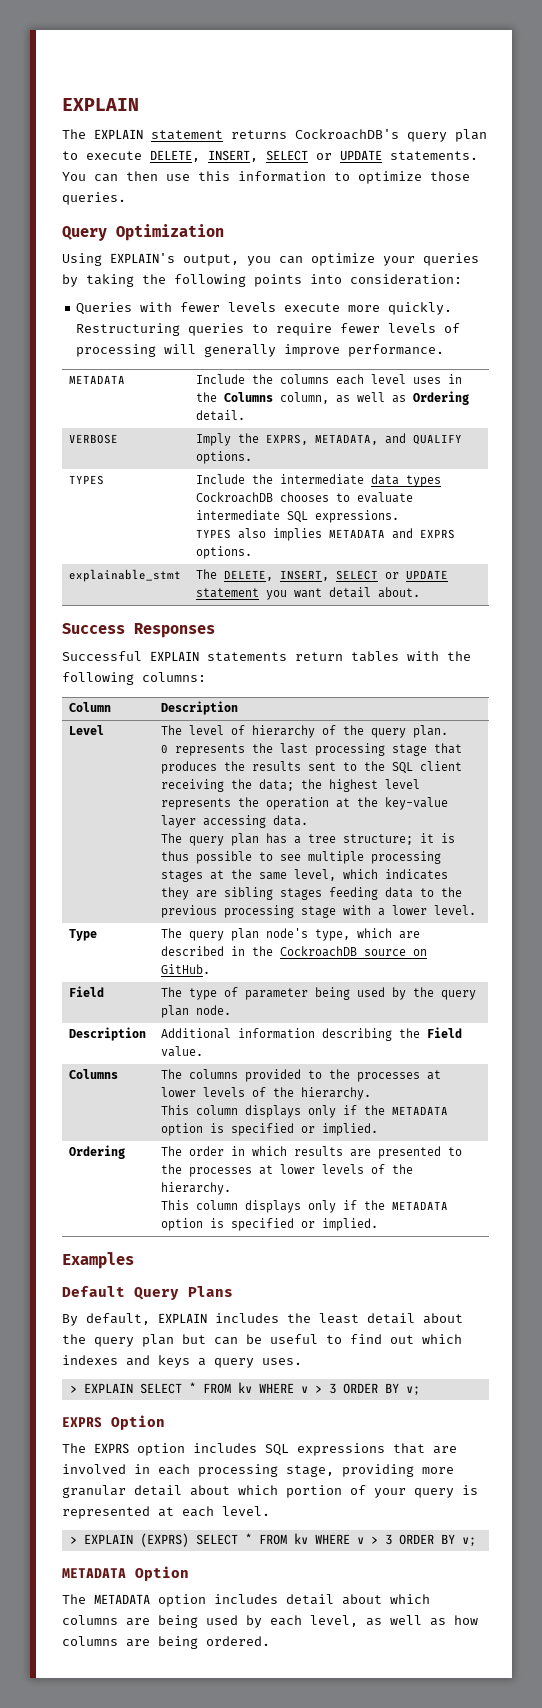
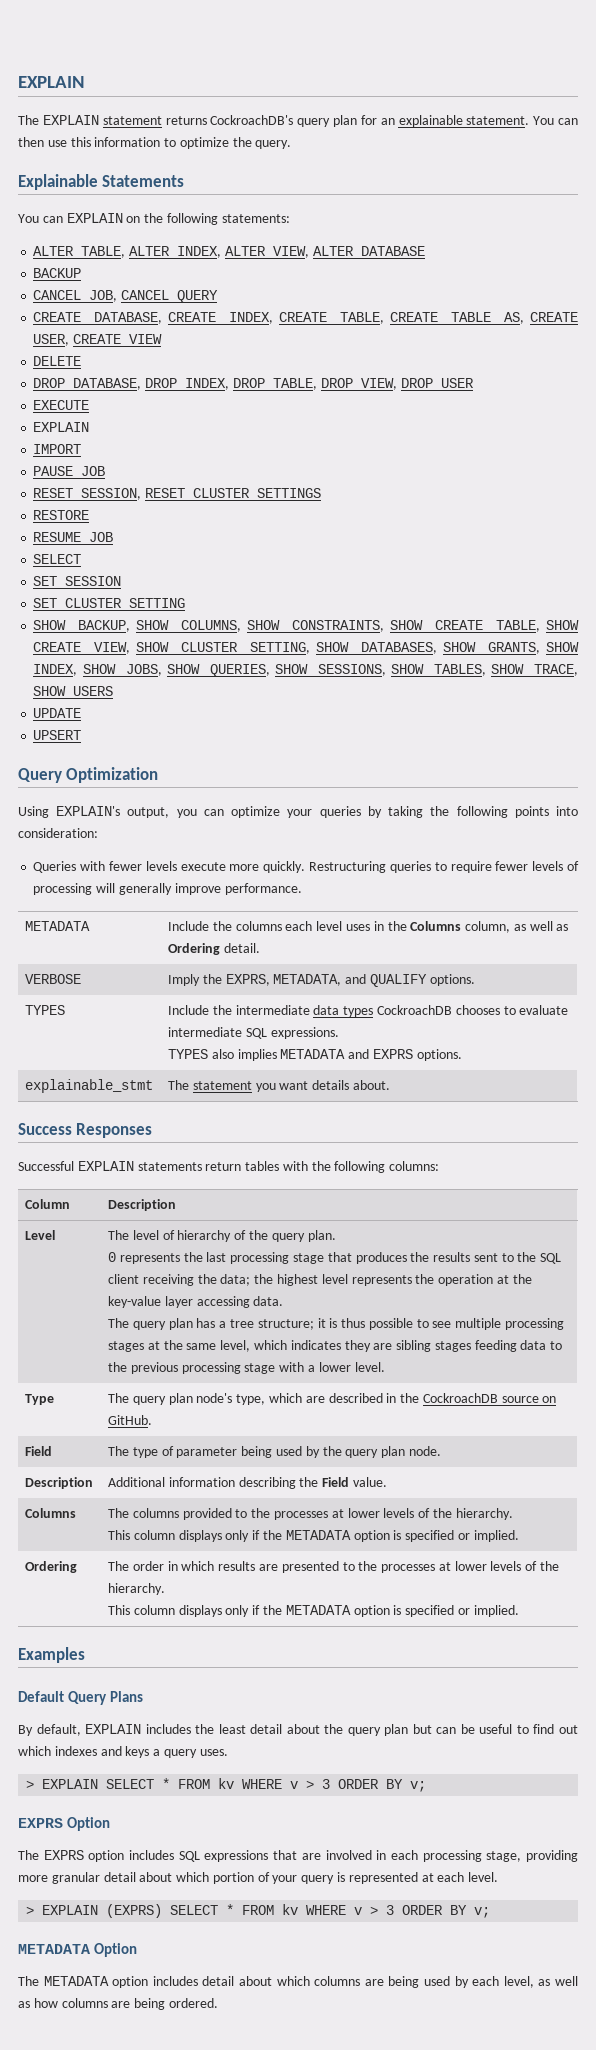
- The EXPLAIN statement returns CockroachDB's query plan to execute DELETE, INSERT, SELECT or UPDATE statements.
+ The EXPLAIN statement returns CockroachDB's query plan for an explainable statement.
- You can then use this information to optimize those queries.
+ You can then use this information to optimize the query.
+ Explainable Statements
+ You can EXPLAIN on the following statements:
+ ALTER TABLE, ALTER INDEX, ALTER VIEW, ALTER DATABASE
+ BACKUP
+ CANCEL JOB, CANCEL QUERY
+ CREATE DATABASE, CREATE INDEX, CREATE TABLE, CREATE TABLE AS, CREATE USER, CREATE VIEW
+ DELETE
+ DROP DATABASE, DROP INDEX, DROP TABLE, DROP VIEW, DROP USER
+ EXECUTE
+ EXPLAIN
+ IMPORT
+ PAUSE JOB
+ RESET SESSION, RESET CLUSTER SETTINGS
+ RESTORE
+ RESUME JOB
+ SELECT
+ SET SESSION
+ SET CLUSTER SETTING
+ SHOW BACKUP, SHOW COLUMNS, SHOW CONSTRAINTS, SHOW CREATE TABLE, SHOW CREATE VIEW, SHOW CLUSTER SETTING, SHOW DATABASES, SHOW GRANTS, SHOW INDEX, SHOW JOBS, SHOW QUERIES, SHOW SESSIONS, SHOW TABLES, SHOW TRACE, SHOW USERS
+ UPDATE
+ UPSERT
- explainable_stmt | The DELETE, INSERT, SELECT or UPDATE statement you want detail about.
+ explainable_stmt | The statement you want details about.

